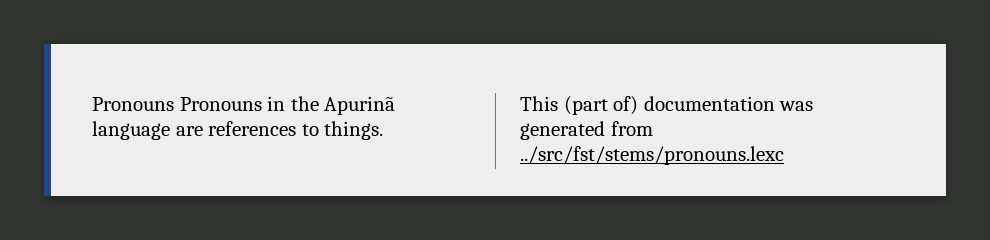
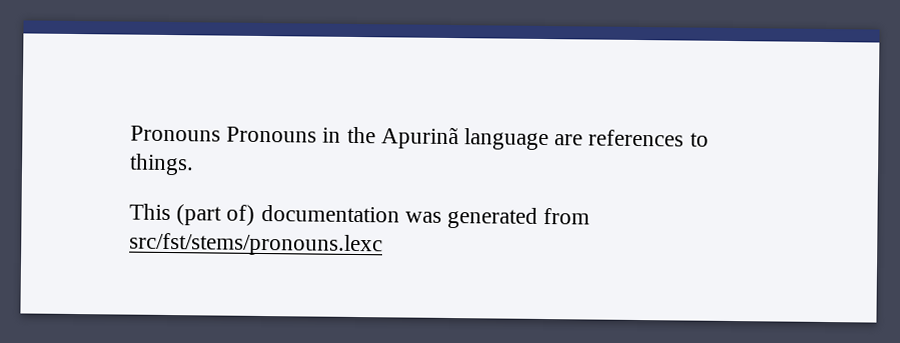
- This (part of) documentation was generated from ../src/fst/stems/pronouns.lexc
+ This (part of) documentation was generated from src/fst/stems/pronouns.lexc

